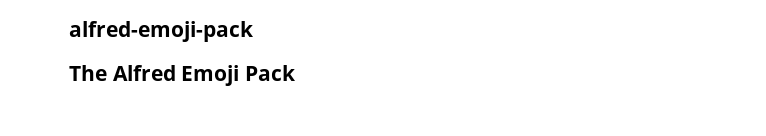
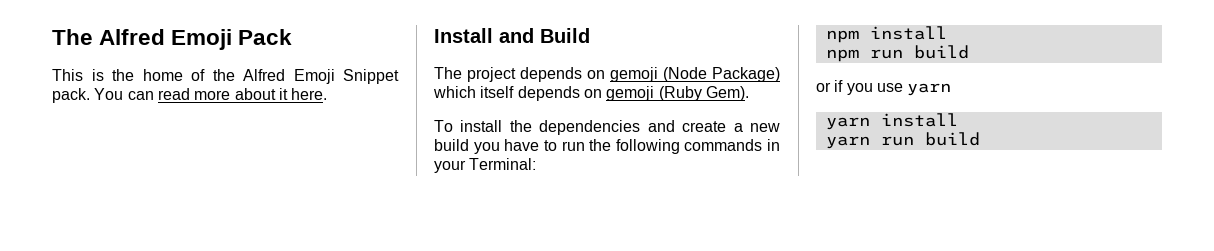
- alfred-emoji-pack
+ This is the home of the Alfred Emoji Snippet pack. You can read more about it here.
+ Install and Build
+ The project depends on gemoji (Node Package) which itself depends on gemoji (Ruby Gem).
+ To install the dependencies and create a new build you have to run the following commands in your Terminal:
+ npm install
+ npm run build
+ or if you use yarn
+ yarn install
+ yarn run build

